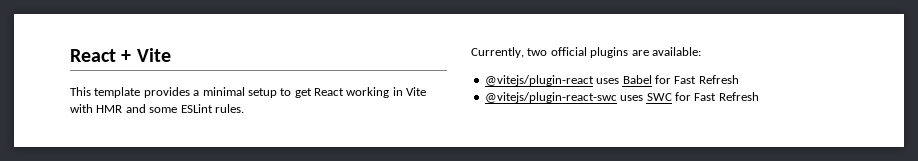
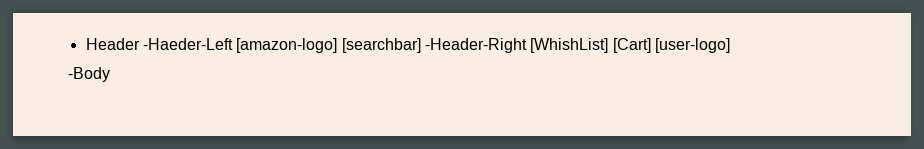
- React + Vite
- This template provides a minimal setup to get React working in Vite with HMR and some ESLint rules.
- Currently, two official plugins are available:
- @vitejs/plugin-react uses Babel for Fast Refresh
- @vitejs/plugin-react-swc uses SWC for Fast Refresh
+ Header -Haeder-Left [amazon-logo] [searchbar] -Header-Right [WhishList] [Cart] [user-logo]
+ -Body

